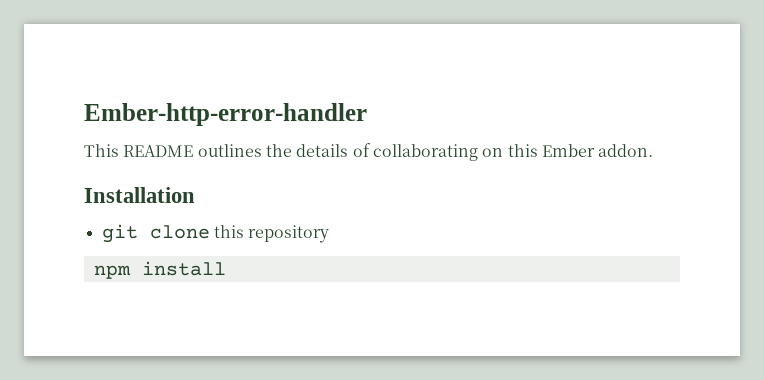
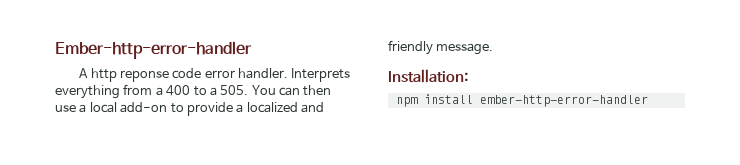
- This README outlines the details of collaborating on this Ember addon.
- Installation
- git clone this repository
+ A http reponse code error handler. Interprets everything from a 400 to a 505. You can then use a local add-on to provide a localized and friendly message.
+ Installation:
- npm install
+ npm install ember-http-error-handler

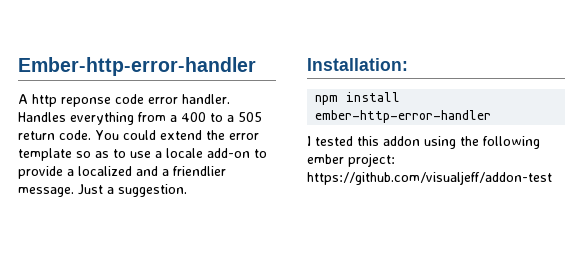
- Interprets everything from a 400 to a 505. You can then use a local add-on to provide a localized and friendly message.
+ Handles everything from a 400 to a 505 return code. You could extend the error template so as to use a locale add-on to provide a localized and a friendlier message. Just a suggestion.
+ I tested this addon using the following ember project: https://github.com/visualjeff/addon-test

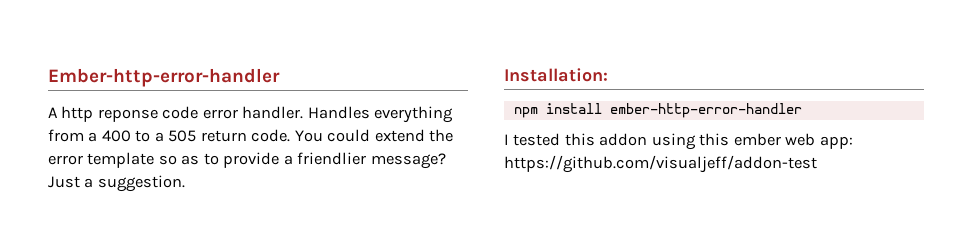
- You could extend the error template so as to use a locale add-on to provide a localized and a friendlier message.
+ You could extend the error template so as to provide a friendlier message?
- I tested this addon using the following ember project: https://github.com/visualjeff/addon-test
+ I tested this addon using this ember web app: https://github.com/visualjeff/addon-test

